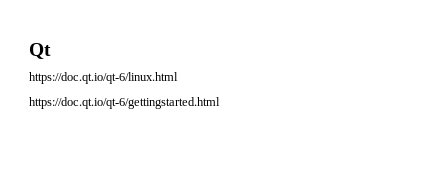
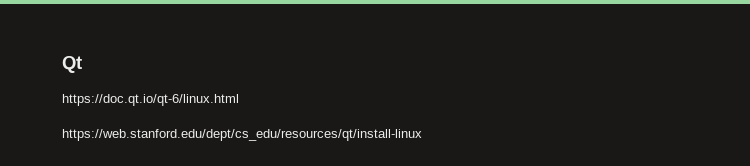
- https://doc.qt.io/qt-6/gettingstarted.html
+ https://web.stanford.edu/dept/cs_edu/resources/qt/install-linux

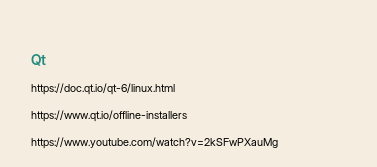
- https://web.stanford.edu/dept/cs_edu/resources/qt/install-linux
+ https://www.qt.io/offline-installers
+ https://www.youtube.com/watch?v=2kSFwPXauMg

